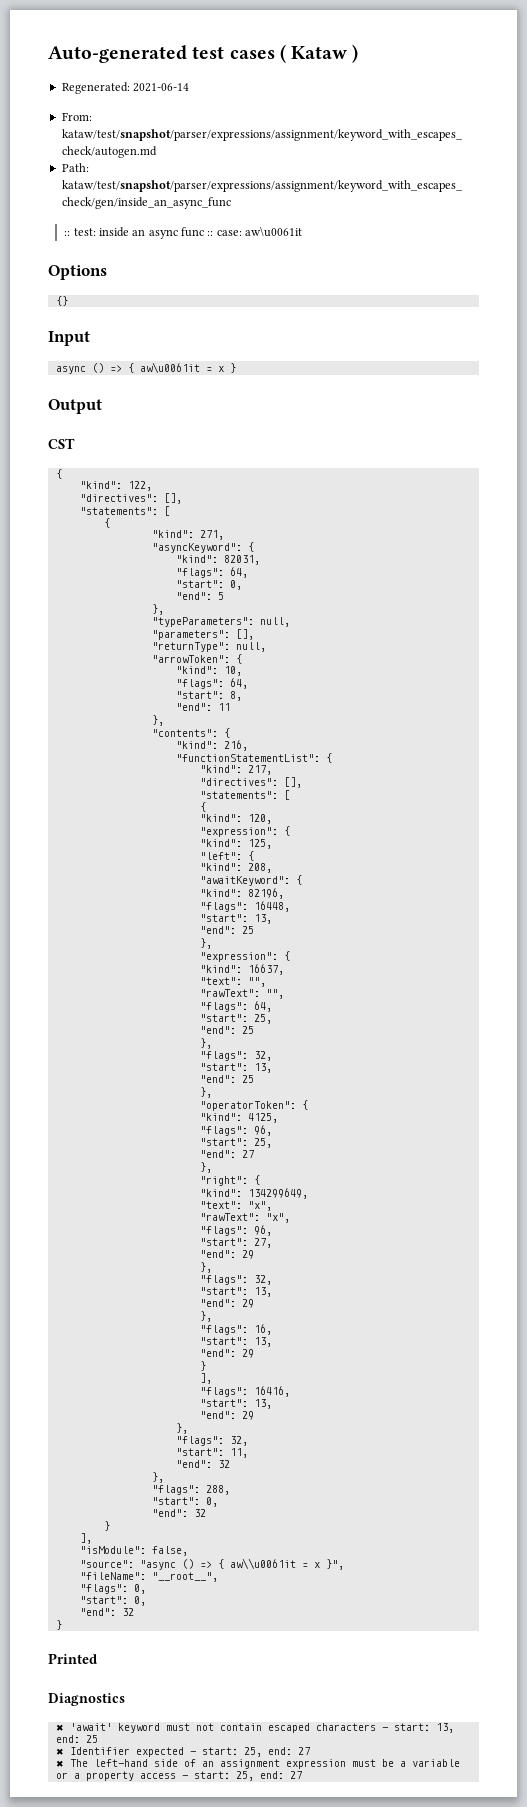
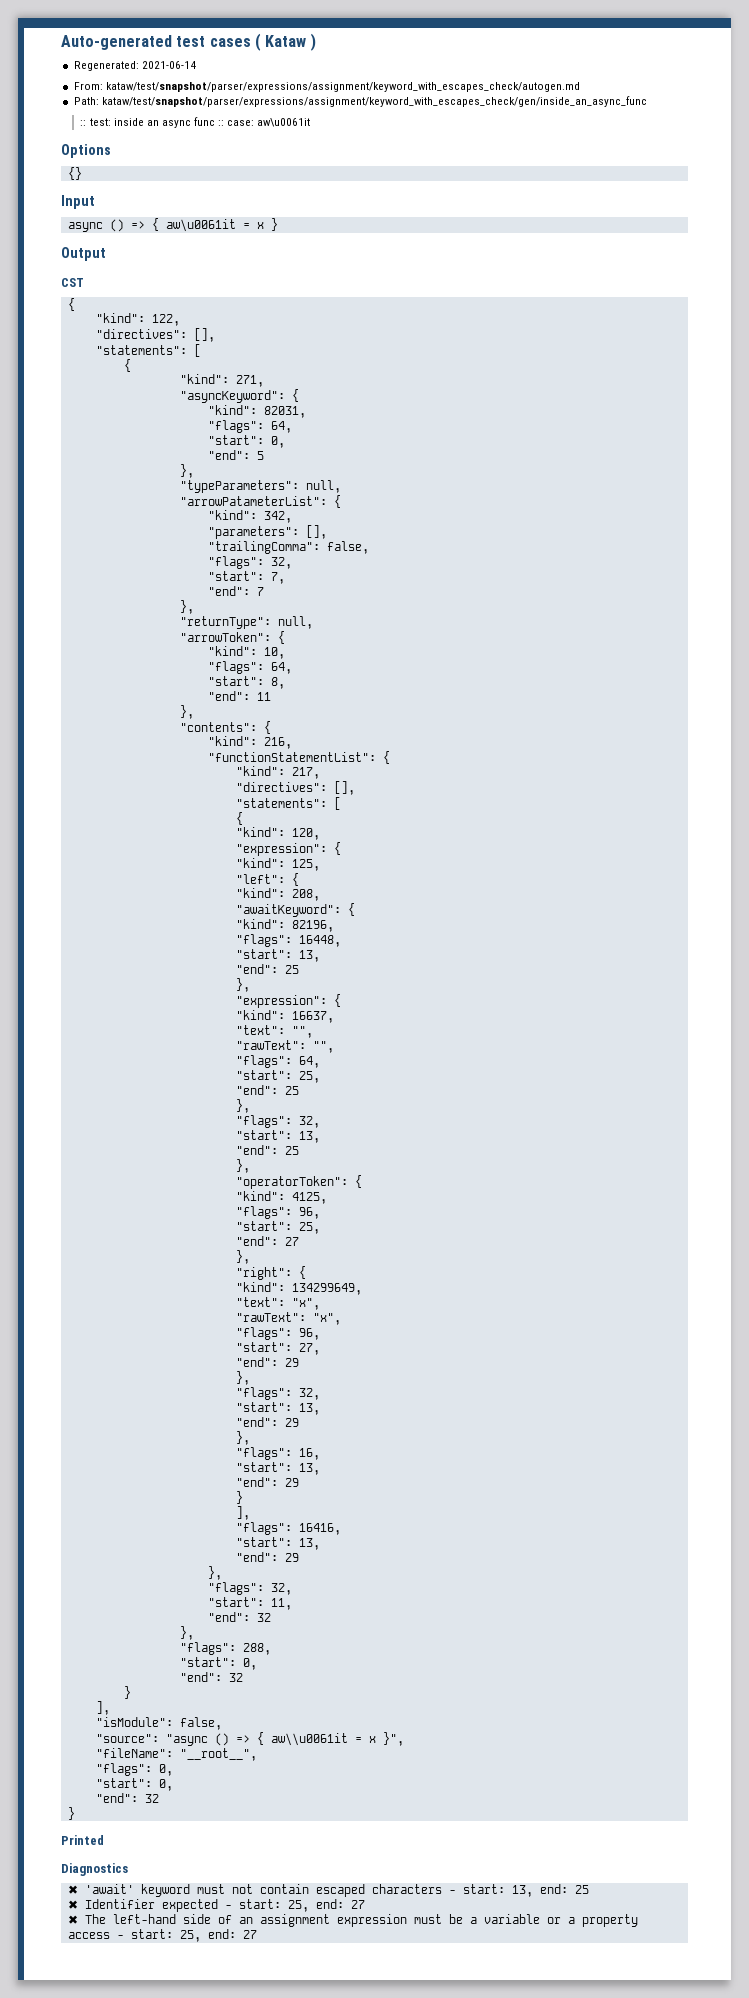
+ "arrowPatameterList": {
+ "kind": 342,
  "parameters": [],
+ "trailingComma": false,
+ "flags": 32,
+ "start": 7,
+ "end": 7
+ },

